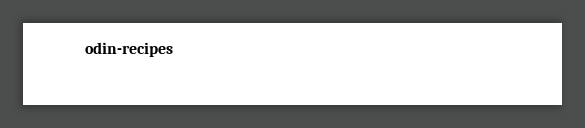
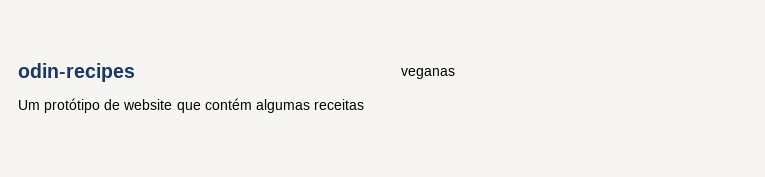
+ Um protótipo de website que contém algumas receitas veganas

